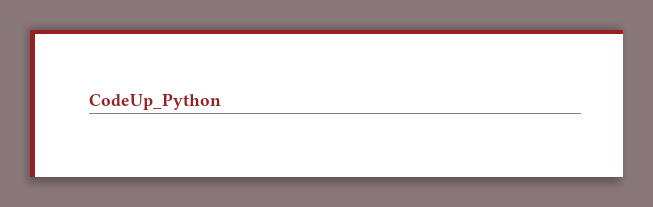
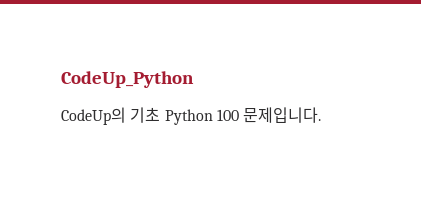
+ CodeUp의 기초 Python 100 문제입니다.

